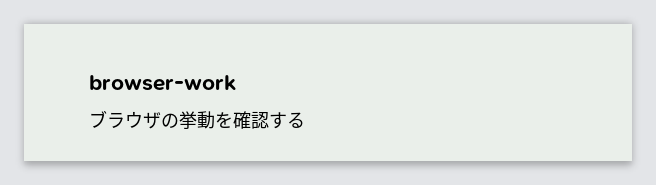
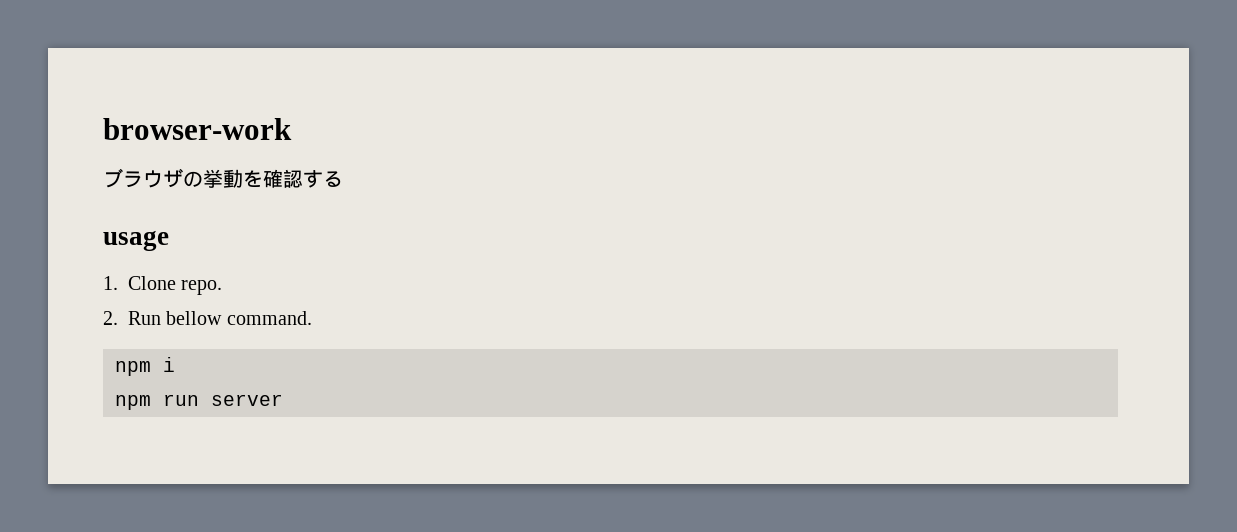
+ usage
+ 1. Clone repo.
+ 2. Run bellow command.
+ npm i
+ npm run server

